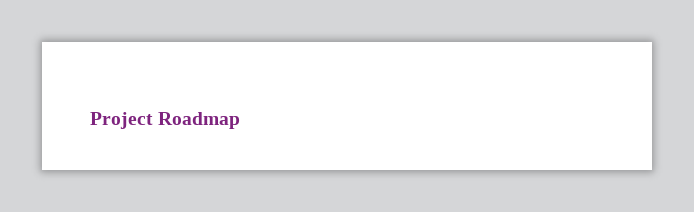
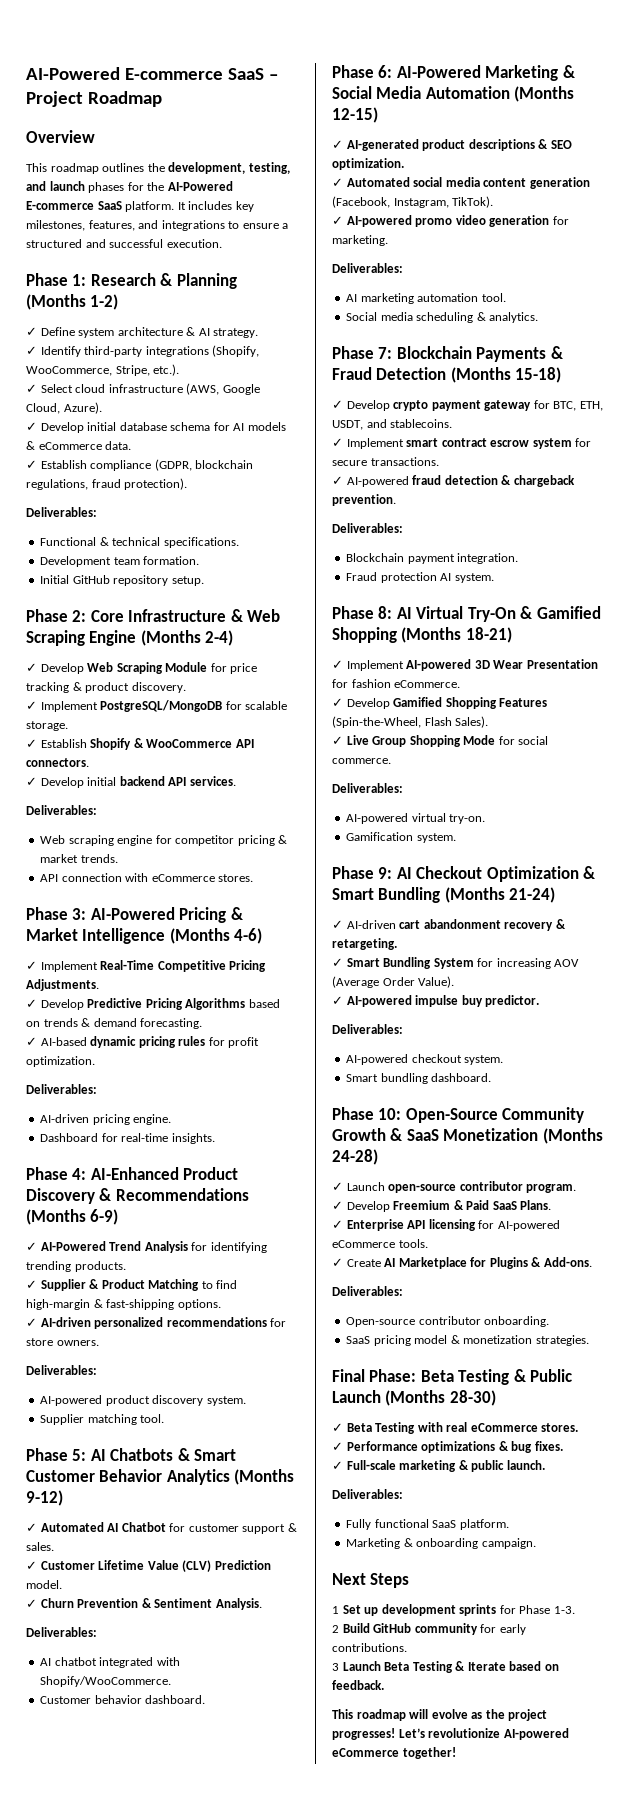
- Project Roadmap
+ AI-Powered E-commerce SaaS – Project Roadmap
+ Overview
+ This roadmap outlines the development, testing, and launch phases for the AI-Powered E-commerce SaaS platform. It includes key milestones, features, and integrations to ensure a structured and successful execution.
+ Phase 1: Research & Planning (Months 1-2)
+ ✓ Define system architecture & AI strategy.
+ ✓ Identify third-party integrations (Shopify, WooCommerce, Stripe, etc.).
+ ✓ Select cloud infrastructure (AWS, Google Cloud, Azure).
+ ✓ Develop initial database schema for AI models & eCommerce data.
+ ✓ Establish compliance (GDPR, blockchain regulations, fraud protection).
+ Deliverables:
+ Functional & technical specifications.
+ Development team formation.
+ Initial GitHub repository setup.
+ Phase 2: Core Infrastructure & Web Scraping Engine (Months 2-4)
+ ✓ Develop Web Scraping Module for price tracking & product discovery.
+ ✓ Implement PostgreSQL/MongoDB for scalable storage.
+ ✓ Establish Shopify & WooCommerce API connectors.
+ ✓ Develop initial backend API services.
+ Deliverables:
+ Web scraping engine for competitor pricing & market trends.
+ API connection with eCommerce stores.
+ Phase 3: AI-Powered Pricing & Market Intelligence (Months 4-6)
+ ✓ Implement Real-Time Competitive Pricing Adjustments.
+ ✓ Develop Predictive Pricing Algorithms based on trends & demand forecasting.
+ ✓ AI-based dynamic pricing rules for profit optimization.
+ Deliverables:
+ AI-driven pricing engine.
+ Dashboard for real-time insights.
+ Phase 4: AI-Enhanced Product Discovery & Recommendations (Months 6-9)
+ ✓ AI-Powered Trend Analysis for identifying trending products.
+ ✓ Supplier & Product Matching to find high-margin & fast-shipping options.
+ ✓ AI-driven personalized recommendations for store owners.
+ Deliverables:
+ AI-powered product discovery system.
+ Supplier matching tool.
+ Phase 5: AI Chatbots & Smart Customer Behavior Analytics (Months 9-12)
+ ✓ Automated AI Chatbot for customer support & sales.
+ ✓ Customer Lifetime Value (CLV) Prediction model.
+ ✓ Churn Prevention & Sentiment Analysis.
+ Deliverables:
+ AI chatbot integrated with Shopify/WooCommerce.
+ Customer behavior dashboard.
+ Phase 6: AI-Powered Marketing & Social Media Automation (Months 12-15)
+ ✓ AI-generated product descriptions & SEO optimization.
+ ✓ Automated social media content generation (Facebook, Instagram, TikTok).
+ ✓ AI-powered promo video generation for marketing.
+ Deliverables:
+ AI marketing automation tool.
+ Social media scheduling & analytics.
+ Phase 7: Blockchain Payments & Fraud Detection (Months 15-18)
+ ✓ Develop crypto payment gateway for BTC, ETH, USDT, and stablecoins.
+ ✓ Implement smart contract escrow system for secure transactions.
+ ✓ AI-powered fraud detection & chargeback prevention.
+ Deliverables:
+ Blockchain payment integration.
+ Fraud protection AI system.
+ Phase 8: AI Virtual Try-On & Gamified Shopping (Months 18-21)
+ ✓ Implement AI-powered 3D Wear Presentation for fashion eCommerce.
+ ✓ Develop Gamified Shopping Features (Spin-the-Wheel, Flash Sales).
+ ✓ Live Group Shopping Mode for social commerce.
+ Deliverables:
+ AI-powered virtual try-on.
+ Gamification system.
+ Phase 9: AI Checkout Optimization & Smart Bundling (Months 21-24)
+ ✓ AI-driven cart abandonment recovery & retargeting.
+ ✓ Smart Bundling System for increasing AOV (Average Order Value).
+ ✓ AI-powered impulse buy predictor.
+ Deliverables:
+ AI-powered checkout system.
+ Smart bundling dashboard.
+ Phase 10: Open-Source Community Growth & SaaS Monetization (Months 24-28)
+ ✓ Launch open-source contributor program.
+ ✓ Develop Freemium & Paid SaaS Plans.
+ ✓ Enterprise API licensing for AI-powered eCommerce tools.
+ ✓ Create AI Marketplace for Plugins & Add-ons.
+ Deliverables:
+ Open-source contributor onboarding.
+ SaaS pricing model & monetization strategies.
+ Final Phase: Beta Testing & Public Launch (Months 28-30)
+ ✓ Beta Testing with real eCommerce stores.
+ ✓ Performance optimizations & bug fixes.
+ ✓ Full-scale marketing & public launch.
+ Deliverables:
+ Fully functional SaaS platform.
+ Marketing & onboarding campaign.
+ Next Steps
+ 1 Set up development sprints for Phase 1-3.
+ 2 Build GitHub community for early contributions.
+ 3 Launch Beta Testing & Iterate based on feedback.
+ This roadmap will evolve as the project progresses! Let’s revolutionize AI-powered eCommerce together!

